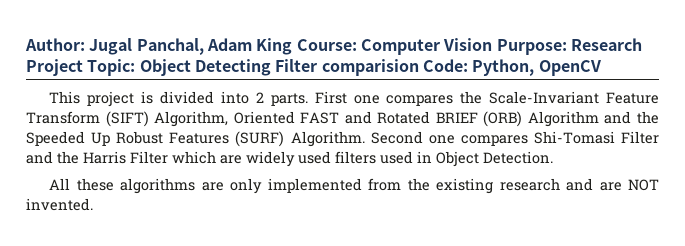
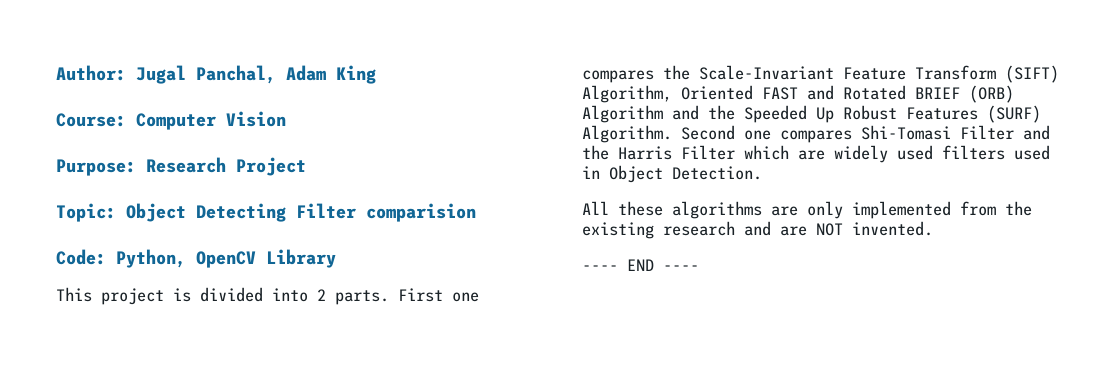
- Author: Jugal Panchal, Adam King Course: Computer Vision Purpose: Research Project Topic: Object Detecting Filter comparision Code: Python, OpenCV
+ Author: Jugal Panchal, Adam King
+ Course: Computer Vision
+ Purpose: Research Project
+ Topic: Object Detecting Filter comparision
+ Code: Python, OpenCV Library
+ ---- END ----

